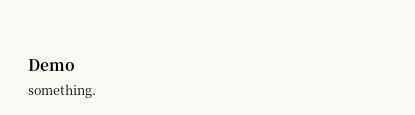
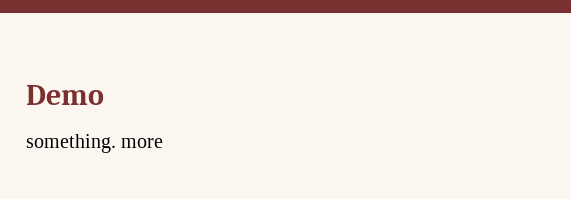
- something.
+ something. more

